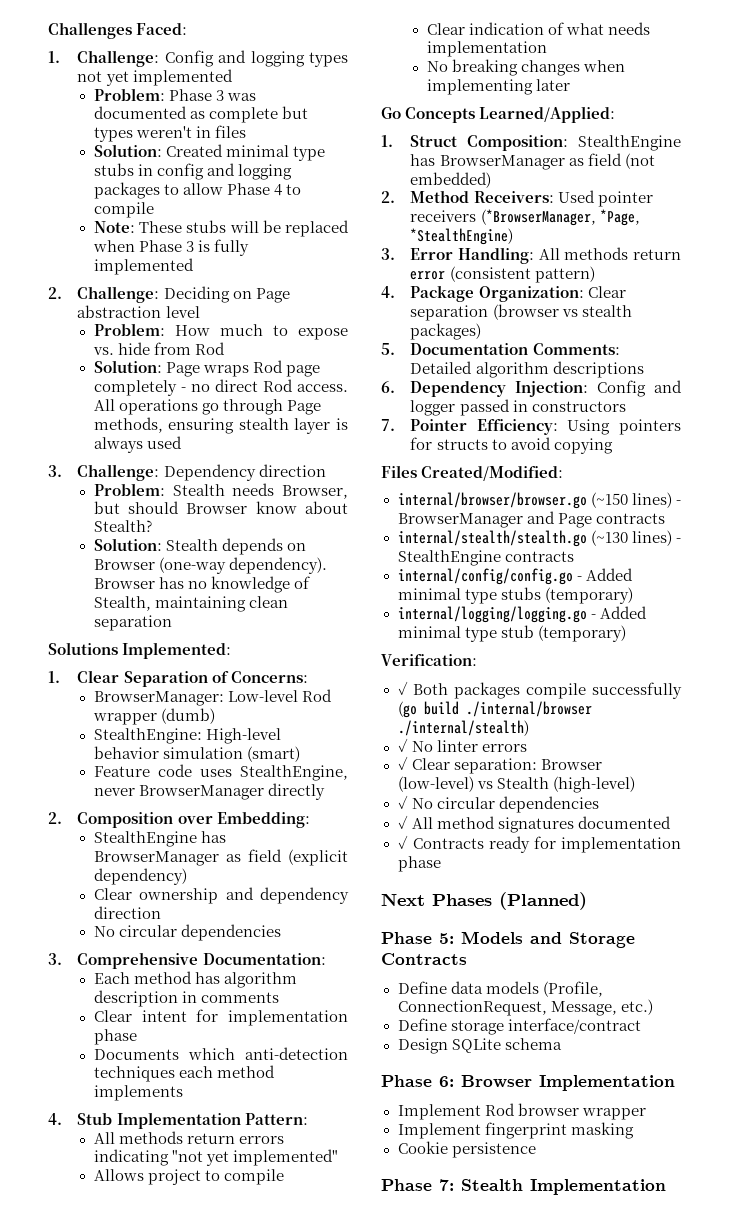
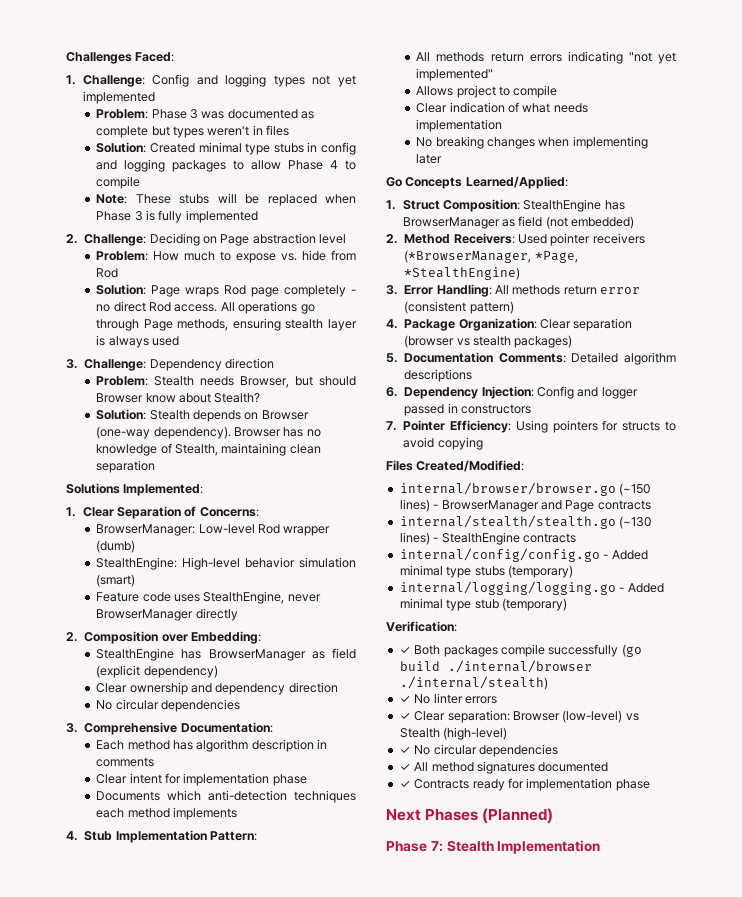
- Phase 5: Models and Storage Contracts
- Define data models (Profile, ConnectionRequest, Message, etc.)
- Define storage interface/contract
- Design SQLite schema
- Phase 6: Browser Implementation
- Implement Rod browser wrapper
- Implement fingerprint masking
- Cookie persistence

